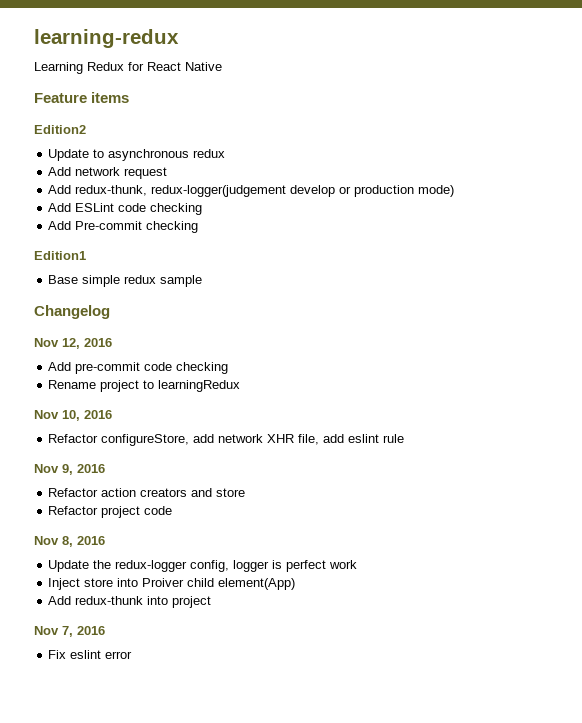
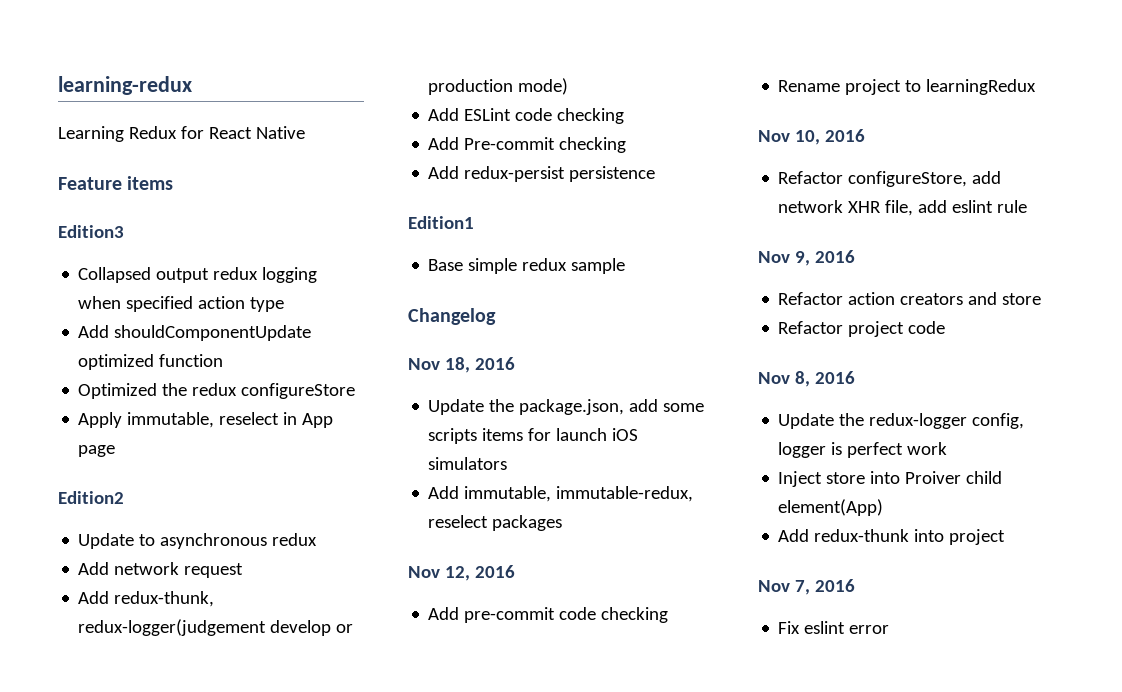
+ Edition3
+ Collapsed output redux logging when specified action type
+ Add shouldComponentUpdate optimized function
+ Optimized the redux configureStore
+ Apply immutable, reselect in App page
+ Add redux-persist persistence
+ Nov 18, 2016
+ Update the package.json, add some scripts items for launch iOS simulators
+ Add immutable, immutable-redux, reselect packages

